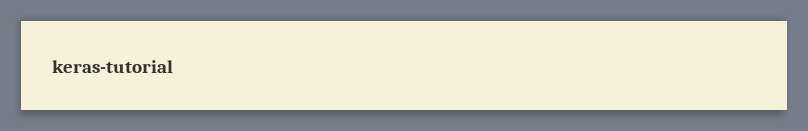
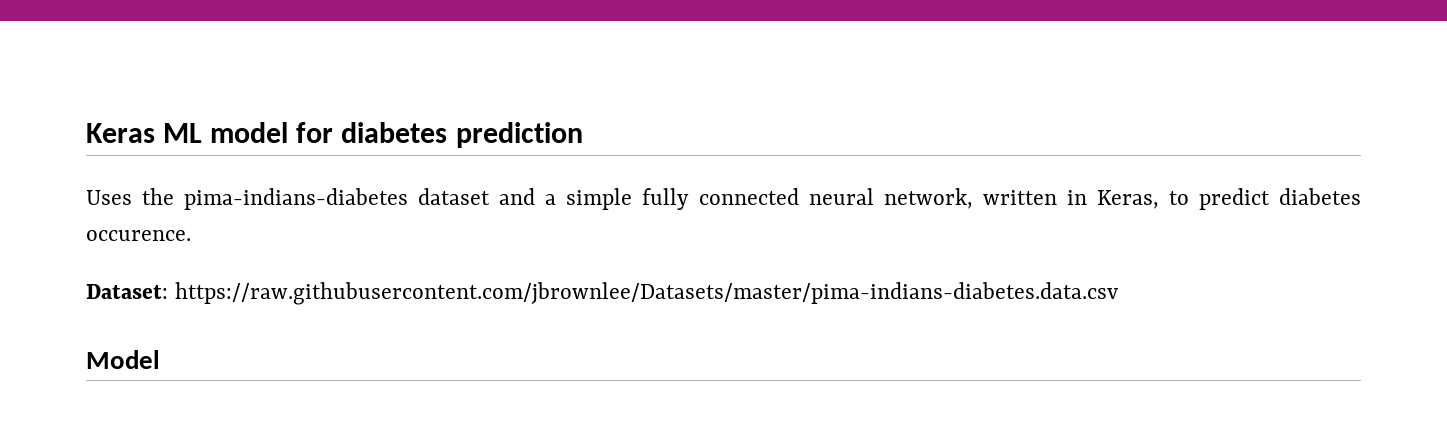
- keras-tutorial
+ Keras ML model for diabetes prediction
+ Uses the pima-indians-diabetes dataset and a simple fully connected neural network, written in Keras, to predict diabetes occurence.
+ Dataset: https://raw.githubusercontent.com/jbrownlee/Datasets/master/pima-indians-diabetes.data.csv
+ Model

